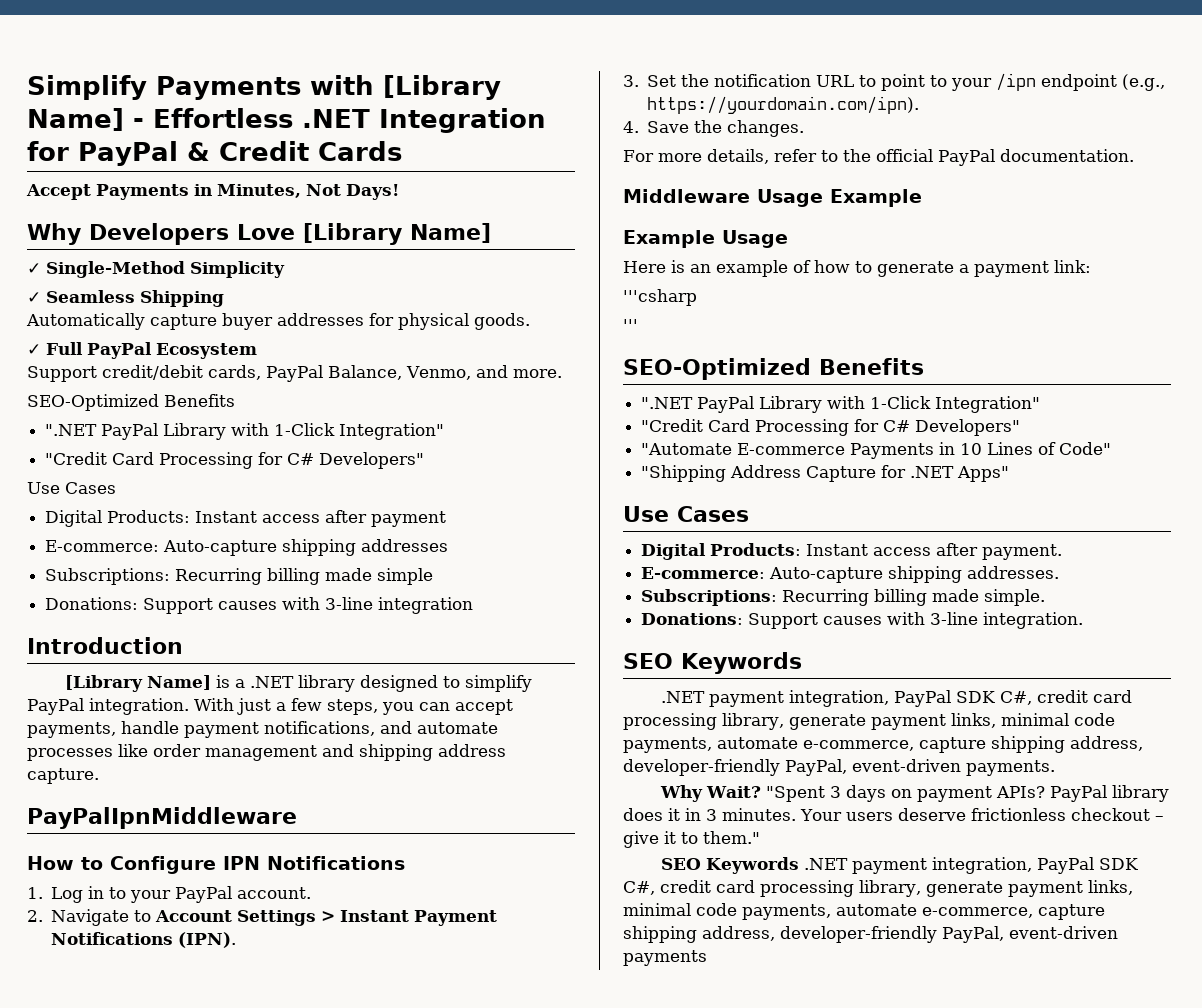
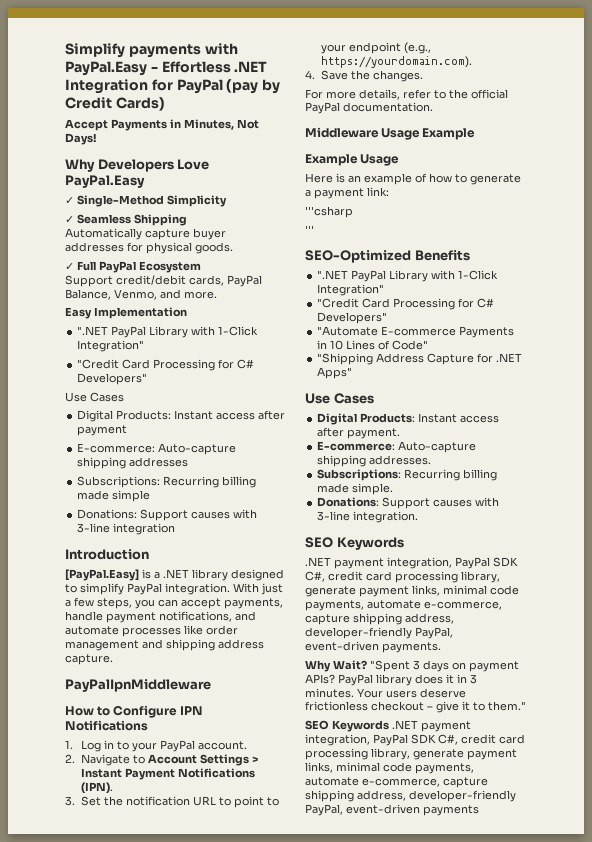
- Simplify Payments with [Library Name] - Effortless .NET Integration for PayPal & Credit Cards
+ Simplify payments with PayPal.Easy - Effortless .NET Integration for PayPal (pay by Credit Cards)
- Why Developers Love [Library Name]
+ Why Developers Love PayPal.Easy
  Support credit/debit cards, PayPal Balance, Venmo, and more.
- SEO-Optimized Benefits
+ Easy Implementation
- [Library Name] is a .NET library designed to simplify PayPal integration.
+ [PayPal.Easy] is a .NET library designed to simplify PayPal integration.
- 3. Set the notification URL to point to your /ipn endpoint (e.g., https://yourdomain.com/ipn).
+ 3. Set the notification URL to point to your endpoint (e.g., https://yourdomain.com).

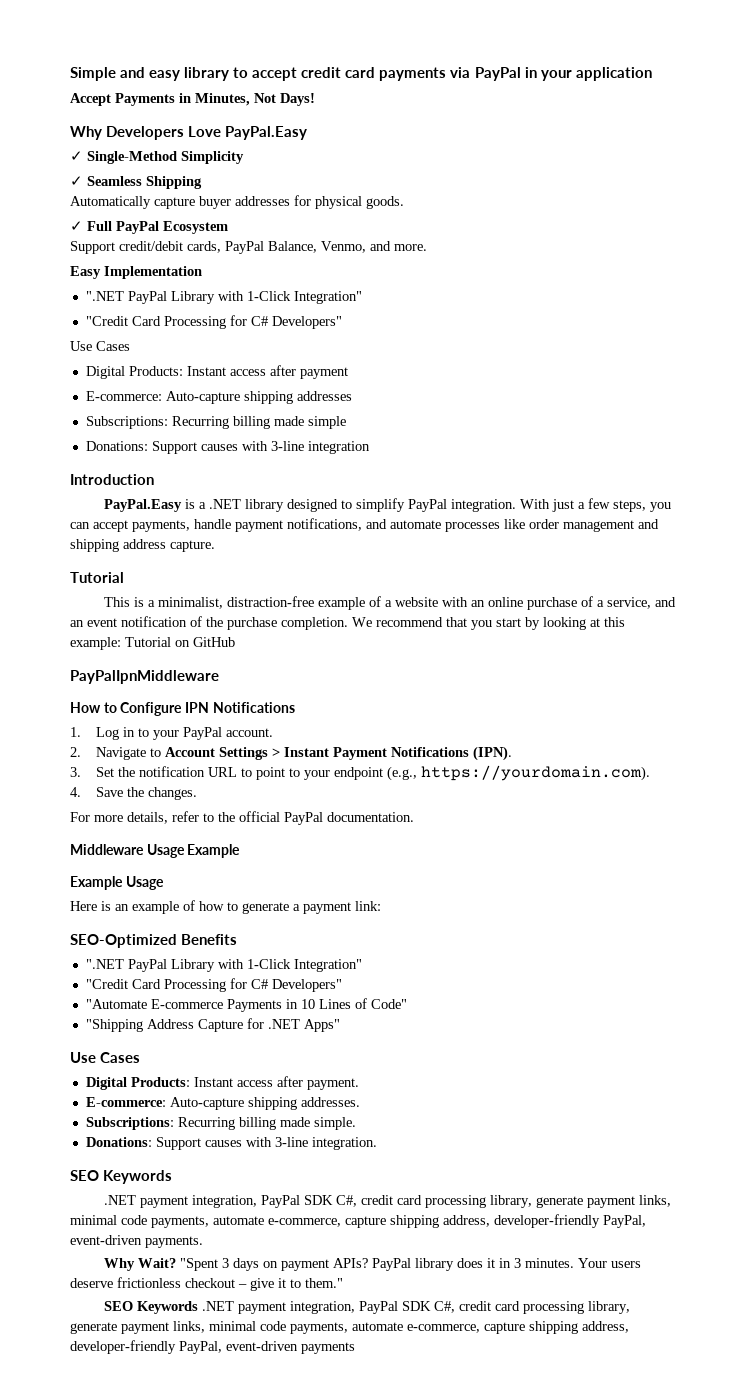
- Simplify payments with PayPal.Easy - Effortless .NET Integration for PayPal (pay by Credit Cards)
+ Simple and easy library to accept credit card payments via PayPal in your application
- [PayPal.Easy] is a .NET library designed to simplify PayPal integration.
+ PayPal.Easy is a .NET library designed to simplify PayPal integration.
  With just a few steps, you can accept payments, handle payment notifications, and automate processes like order management and shipping address capture.
+ Tutorial
+ This is a minimalist, distraction-free example of a website with an online purchase of a service, and an event notification of the purchase completion. We recommend that you start by looking at this example: Tutorial on GitHub
- '''csharp
- '''

